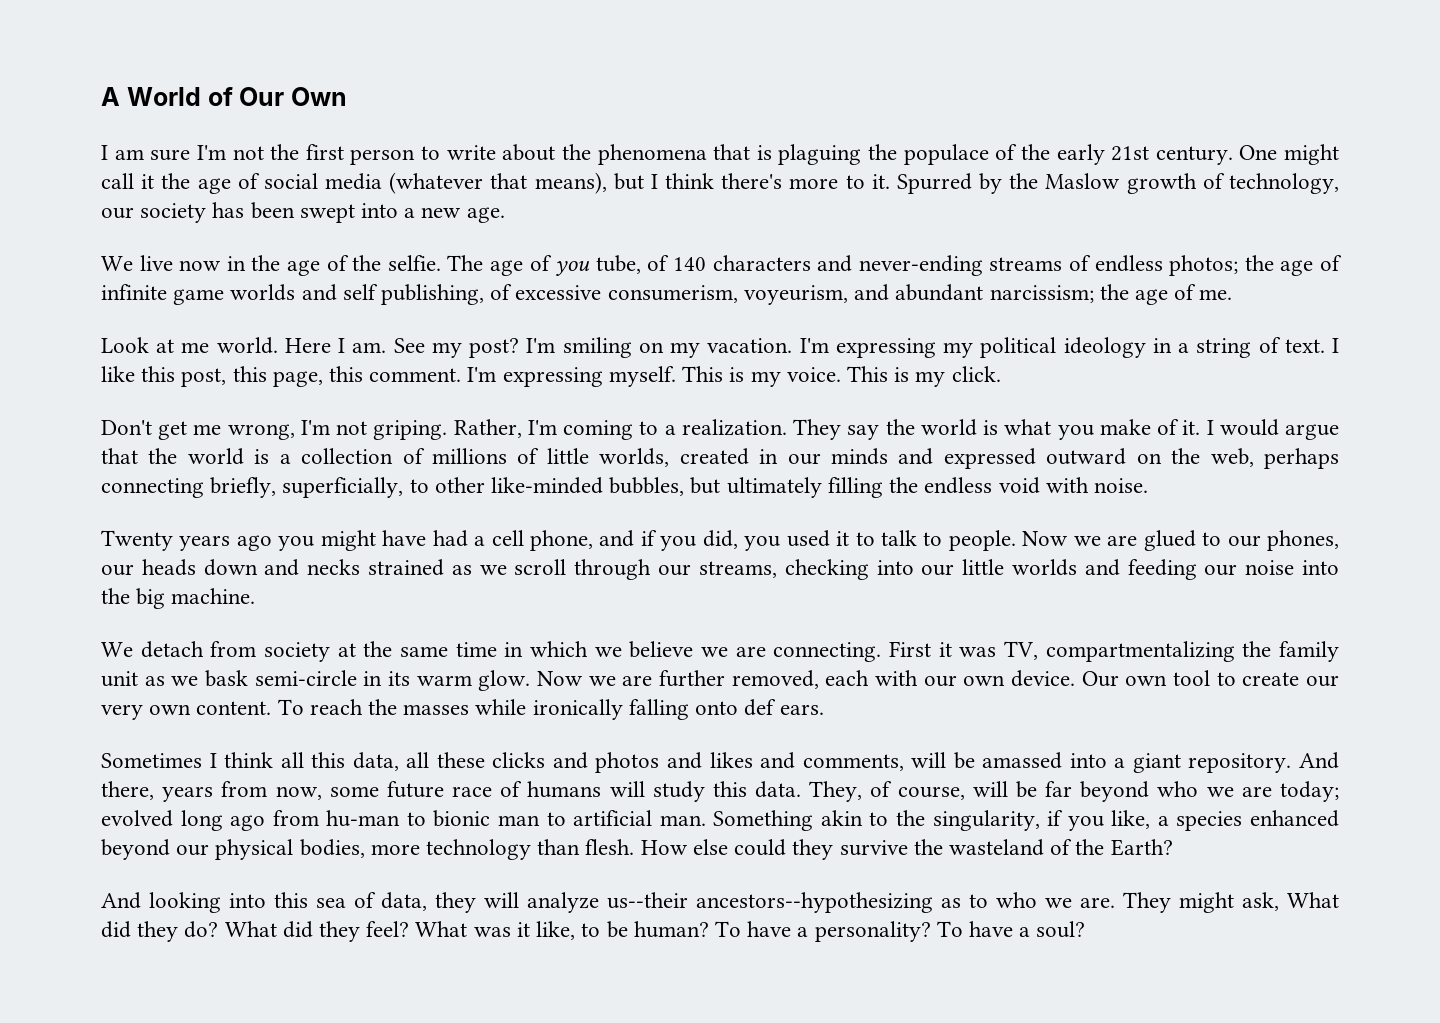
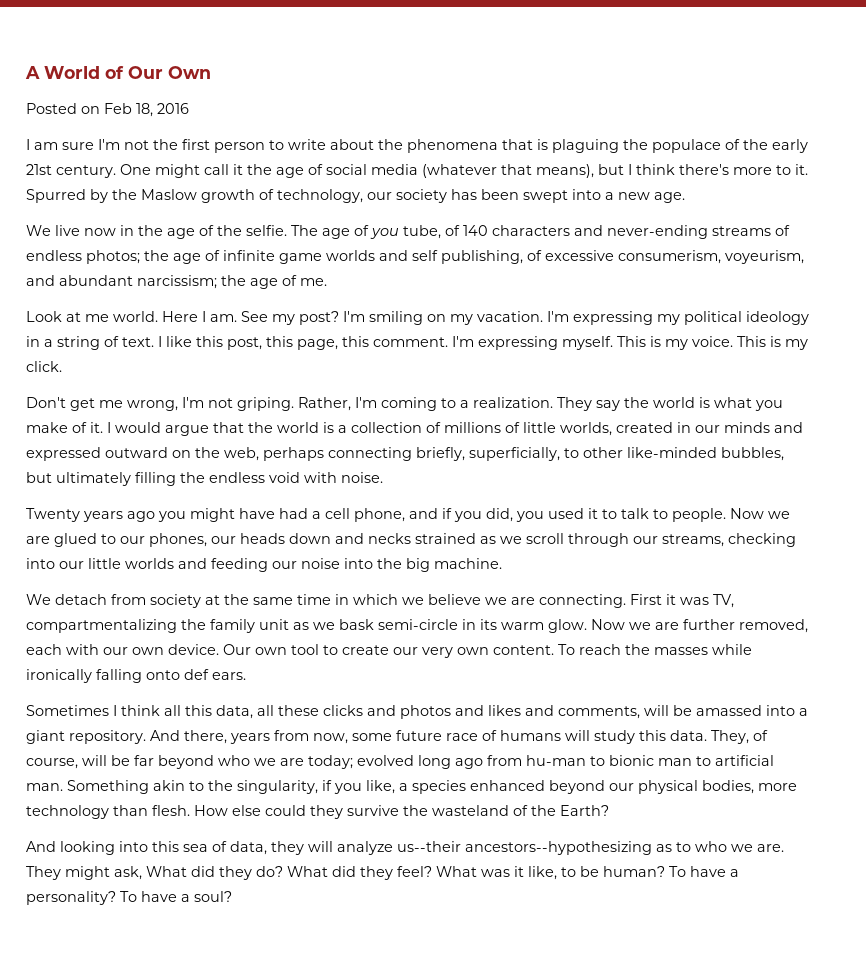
+ Posted on Feb 18, 2016

